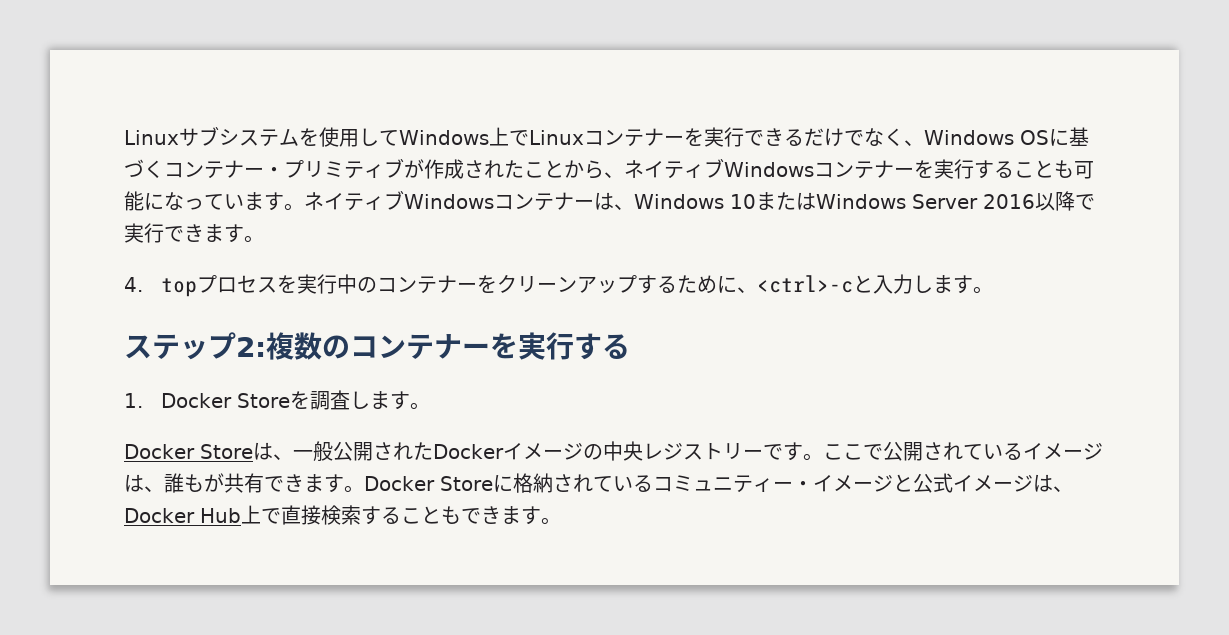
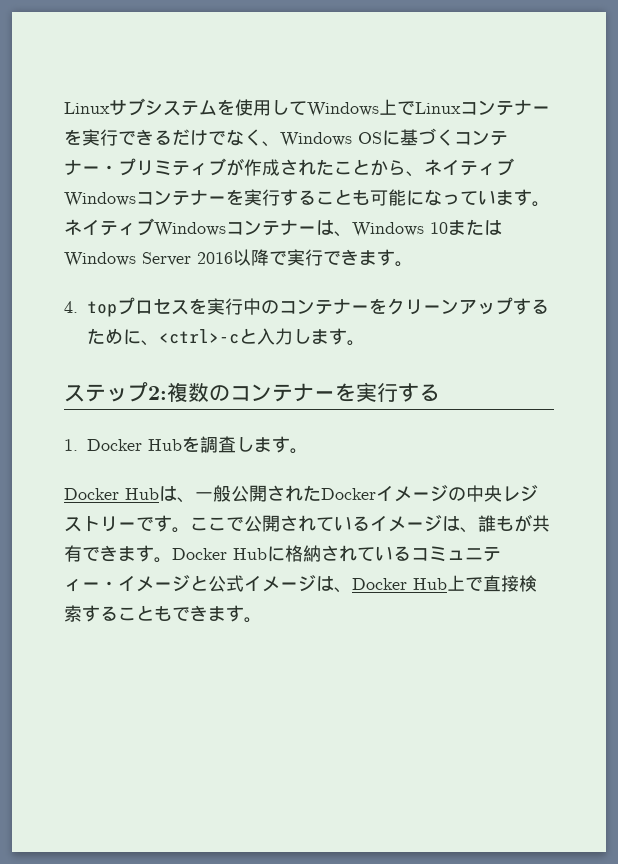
- 1. Docker Storeを調査します。
+ 1. Docker Hubを調査します。
- Docker Storeは、一般公開されたDockerイメージの中央レジストリーです。
+ Docker Hubは、一般公開されたDockerイメージの中央レジストリーです。
- Docker Storeに格納されているコミュニティー・イメージと公式イメージは、Docker Hub上で直接検索することもできます。
+ Docker Hubに格納されているコミュニティー・イメージと公式イメージは、Docker Hub上で直接検索することもできます。

